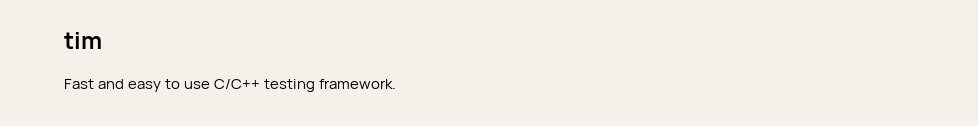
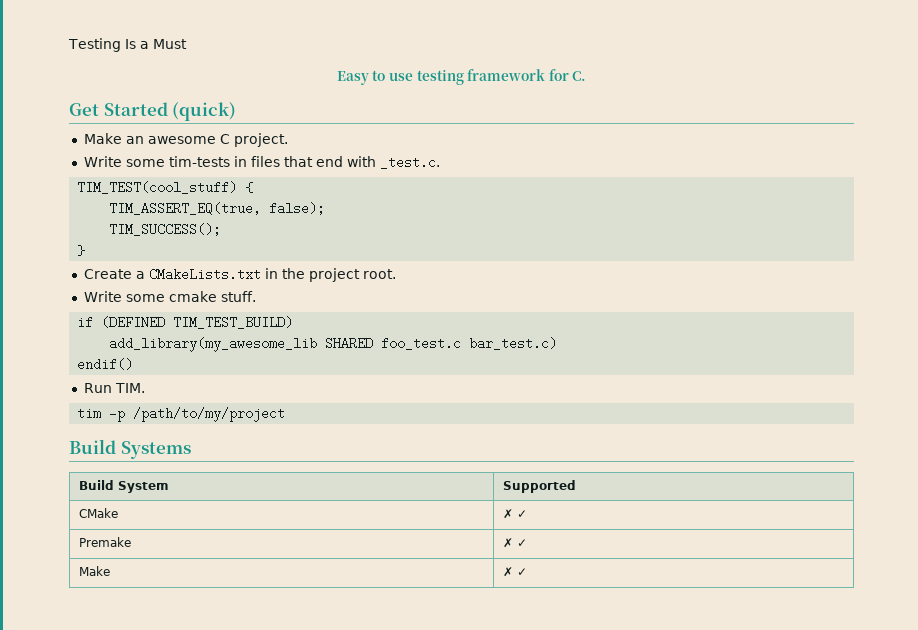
- tim
- Fast and easy to use C/C++ testing framework.
+ Testing Is a Must
+ Easy to use testing framework for C.
+ Get Started (quick)
+ Make an awesome C project.
+ Write some tim-tests in files that end with _test.c.
+ TIM_TEST(cool_stuff) {
+ TIM_ASSERT_EQ(true, false);
+ TIM_SUCCESS();
+ }
+ Create a CMakeLists.txt in the project root.
+ Write some cmake stuff.
+ if (DEFINED TIM_TEST_BUILD)
+ add_library(my_awesome_lib SHARED foo_test.c bar_test.c)
+ endif()
+ Run TIM.
+ tim -p /path/to/my/project
+ Build Systems
+ Build System | Supported
+ CMake | ✗ ✓
+ Premake | ✗ ✓
+ Make | ✗ ✓

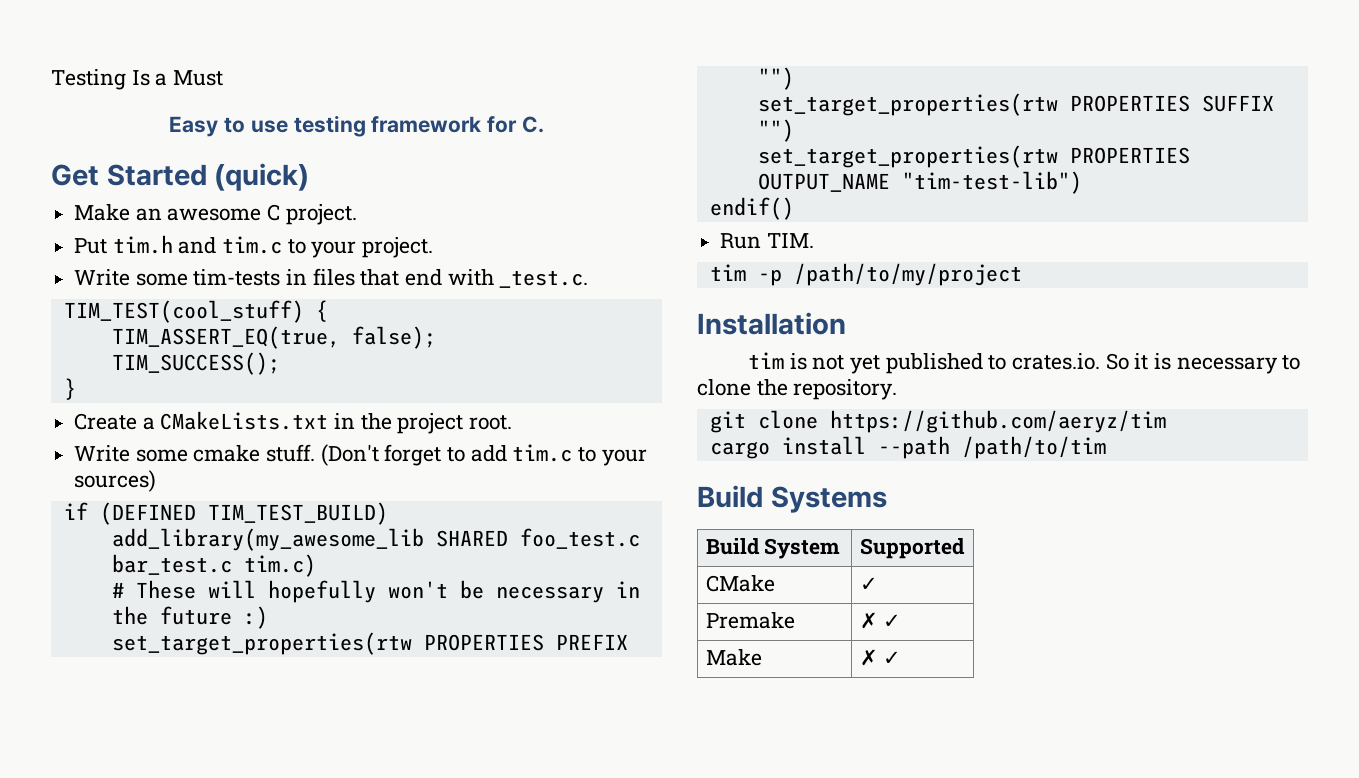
+ Put tim.h and tim.c to your project.
+ (Don't forget to add tim.c to your sources)
- add_library(my_awesome_lib SHARED foo_test.c bar_test.c)
+ add_library(my_awesome_lib SHARED foo_test.c bar_test.c tim.c)
+ # These will hopefully won't be necessary in the future :)
+ set_target_properties(rtw PROPERTIES PREFIX "")
+ set_target_properties(rtw PROPERTIES SUFFIX "")
+ set_target_properties(rtw PROPERTIES OUTPUT_NAME "tim-test-lib")
+ Installation
+ tim is not yet published to crates.io. So it is necessary to clone the repository.
+ git clone https://github.com/aeryz/tim
+ cargo install --path /path/to/tim
- CMake | ✗ ✓
+ CMake | ✓

